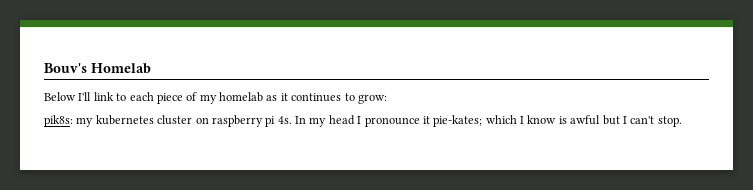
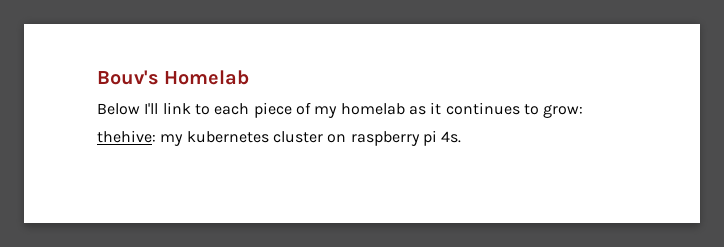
- pik8s: my kubernetes cluster on raspberry pi 4s. In my head I pronounce it pie-kates; which I know is awful but I can't stop.
+ thehive: my kubernetes cluster on raspberry pi 4s.

